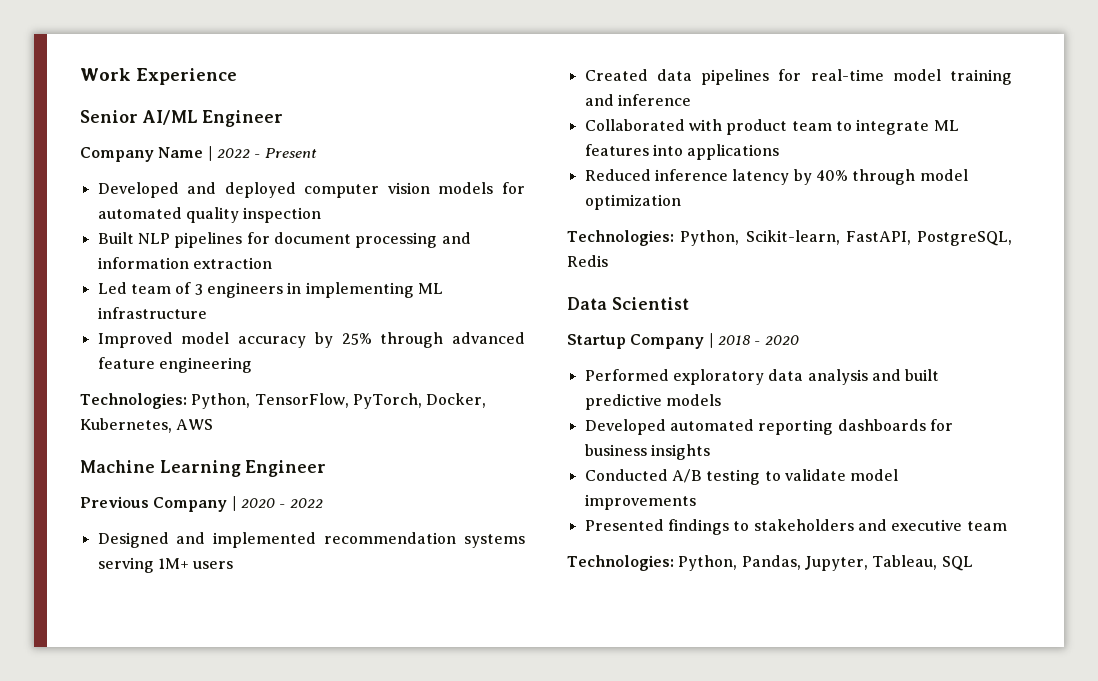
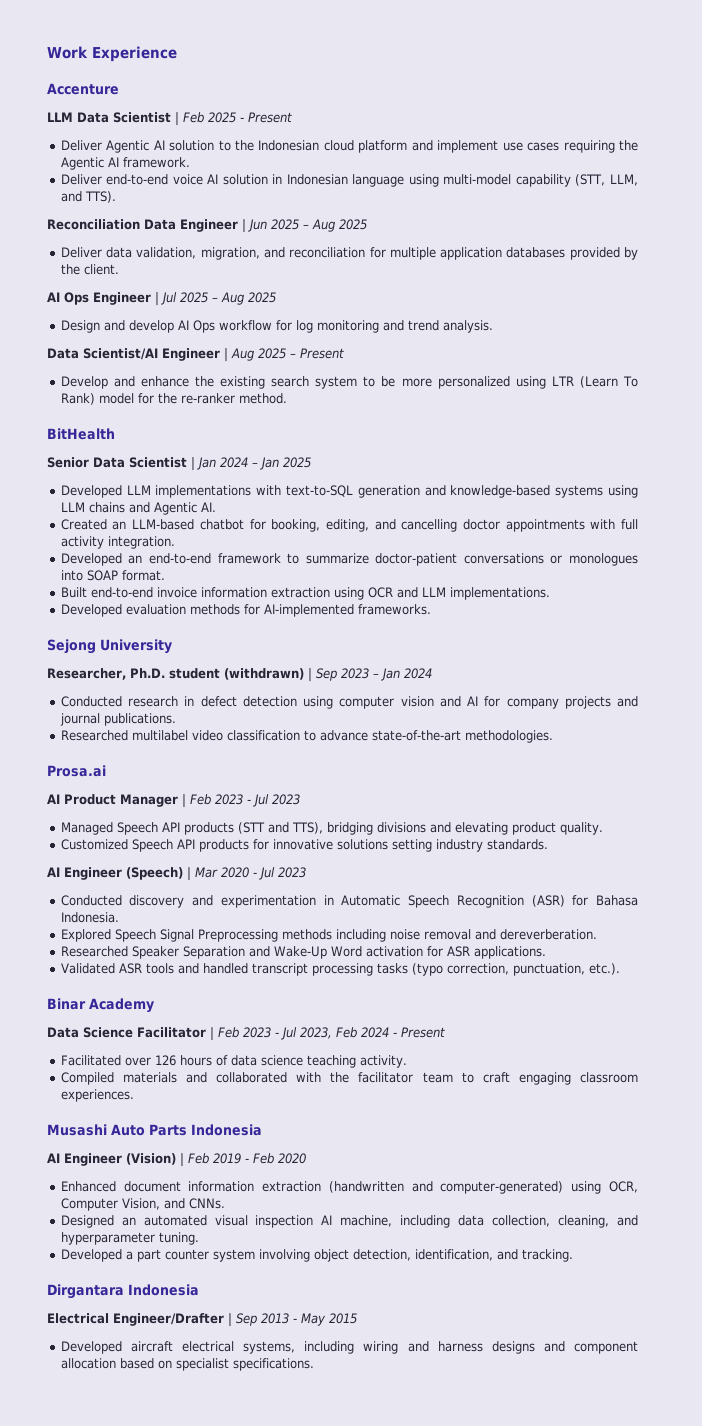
- Senior AI/ML Engineer
- Company Name | 2022 - Present
- Developed and deployed computer vision models for automated quality inspection
- Built NLP pipelines for document processing and information extraction
- Led team of 3 engineers in implementing ML infrastructure
- Improved model accuracy by 25% through advanced feature engineering
- Technologies: Python, TensorFlow, PyTorch, Docker, Kubernetes, AWS
- Machine Learning Engineer
- Previous Company | 2020 - 2022
- Designed and implemented recommendation systems serving 1M+ users
- Created data pipelines for real-time model training and inference
- Collaborated with product team to integrate ML features into applications
- Reduced inference latency by 40% through model optimization
- Technologies: Python, Scikit-learn, FastAPI, PostgreSQL, Redis
- Data Scientist
- Startup Company | 2018 - 2020
- Performed exploratory data analysis and built predictive models
- Developed automated reporting dashboards for business insights
- Conducted A/B testing to validate model improvements
- Presented findings to stakeholders and executive team
- Technologies: Python, Pandas, Jupyter, Tableau, SQL
+ Accenture
+ LLM Data Scientist | Feb 2025 - Present
+ Deliver Agentic AI solution to the Indonesian cloud platform and implement use cases requiring the Agentic AI framework.
+ Deliver end-to-end voice AI solution in Indonesian language using multi-model capability (STT, LLM, and TTS).
+ Reconciliation Data Engineer | Jun 2025 – Aug 2025
+ Deliver data validation, migration, and reconciliation for multiple application databases provided by the client.
+ AI Ops Engineer | Jul 2025 – Aug 2025
+ Design and develop AI Ops workflow for log monitoring and trend analysis.
+ Data Scientist/AI Engineer | Aug 2025 – Present
+ Develop and enhance the existing search system to be more personalized using LTR (Learn To Rank) model for the re-ranker method.
+ BitHealth
+ Senior Data Scientist | Jan 2024 – Jan 2025
+ Developed LLM implementations with text-to-SQL generation and knowledge-based systems using LLM chains and Agentic AI.
+ Created an LLM-based chatbot for booking, editing, and cancelling doctor appointments with full activity integration.
+ Developed an end-to-end framework to summarize doctor-patient conversations or monologues into SOAP format.
+ Built end-to-end invoice information extraction using OCR and LLM implementations.
+ Developed evaluation methods for AI-implemented frameworks.
+ Sejong University
+ Researcher, Ph.D. student (withdrawn) | Sep 2023 – Jan 2024
+ Conducted research in defect detection using computer vision and AI for company projects and journal publications.
+ Researched multilabel video classification to advance state-of-the-art methodologies.
+ Prosa.ai
+ AI Product Manager | Feb 2023 - Jul 2023
+ Managed Speech API products (STT and TTS), bridging divisions and elevating product quality.
+ Customized Speech API products for innovative solutions setting industry standards.
+ AI Engineer (Speech) | Mar 2020 - Jul 2023
+ Conducted discovery and experimentation in Automatic Speech Recognition (ASR) for Bahasa Indonesia.
+ Explored Speech Signal Preprocessing methods including noise removal and dereverberation.
+ Researched Speaker Separation and Wake-Up Word activation for ASR applications.
+ Validated ASR tools and handled transcript processing tasks (typo correction, punctuation, etc.).
+ Binar Academy
+ Data Science Facilitator | Feb 2023 - Jul 2023, Feb 2024 - Present
+ Facilitated over 126 hours of data science teaching activity.
+ Compiled materials and collaborated with the facilitator team to craft engaging classroom experiences.
+ Musashi Auto Parts Indonesia
+ AI Engineer (Vision) | Feb 2019 - Feb 2020
+ Enhanced document information extraction (handwritten and computer-generated) using OCR, Computer Vision, and CNNs.
+ Designed an automated visual inspection AI machine, including data collection, cleaning, and hyperparameter tuning.
+ Developed a part counter system involving object detection, identification, and tracking.
+ Dirgantara Indonesia
+ Electrical Engineer/Drafter | Sep 2013 - May 2015
+ Developed aircraft electrical systems, including wiring and harness designs and component allocation based on specialist specifications.

